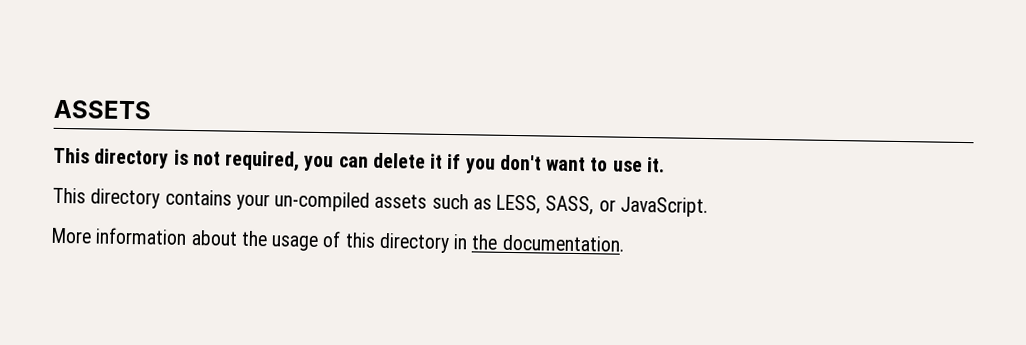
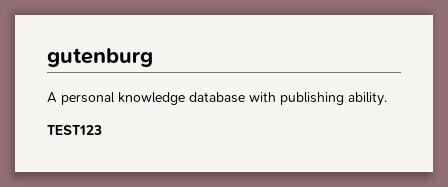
- ASSETS
- This directory is not required, you can delete it if you don't want to use it.
- This directory contains your un-compiled assets such as LESS, SASS, or JavaScript.
- More information about the usage of this directory in the documentation.
+ gutenburg
+ A personal knowledge database with publishing ability.
+ TEST123

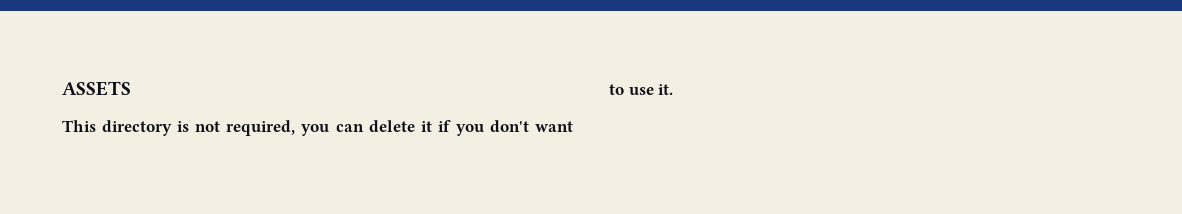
- gutenburg
- A personal knowledge database with publishing ability.
- TEST123
+ ASSETS
+ This directory is not required, you can delete it if you don't want to use it.

